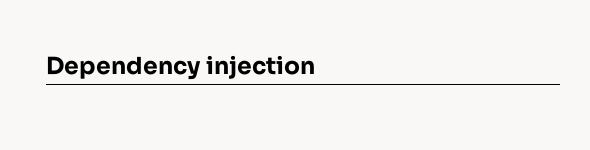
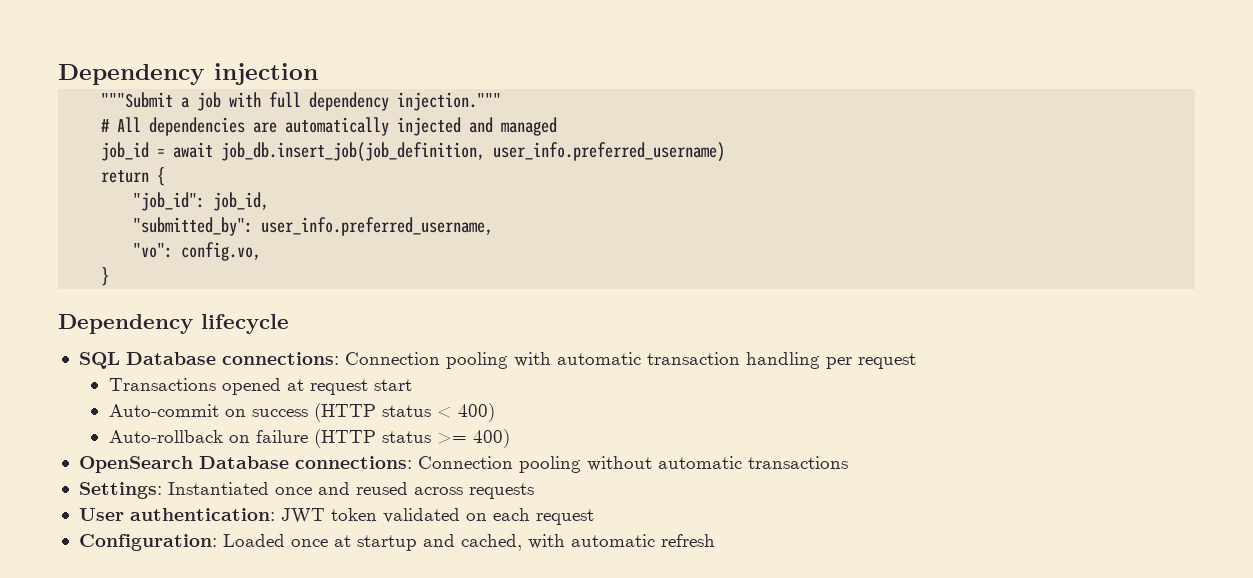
+ """Submit a job with full dependency injection."""
+ # All dependencies are automatically injected and managed
+ job_id = await job_db.insert_job(job_definition, user_info.preferred_username)
+ return {
+ "job_id": job_id,
+ "submitted_by": user_info.preferred_username,
+ "vo": config.vo,
+ }
+ Dependency lifecycle
+ SQL Database connections: Connection pooling with automatic transaction handling per request
+ Transactions opened at request start
+ Auto-commit on success (HTTP status < 400)
+ Auto-rollback on failure (HTTP status >= 400)
+ OpenSearch Database connections: Connection pooling without automatic transactions
+ Settings: Instantiated once and reused across requests
+ User authentication: JWT token validated on each request
+ Configuration: Loaded once at startup and cached, with automatic refresh

